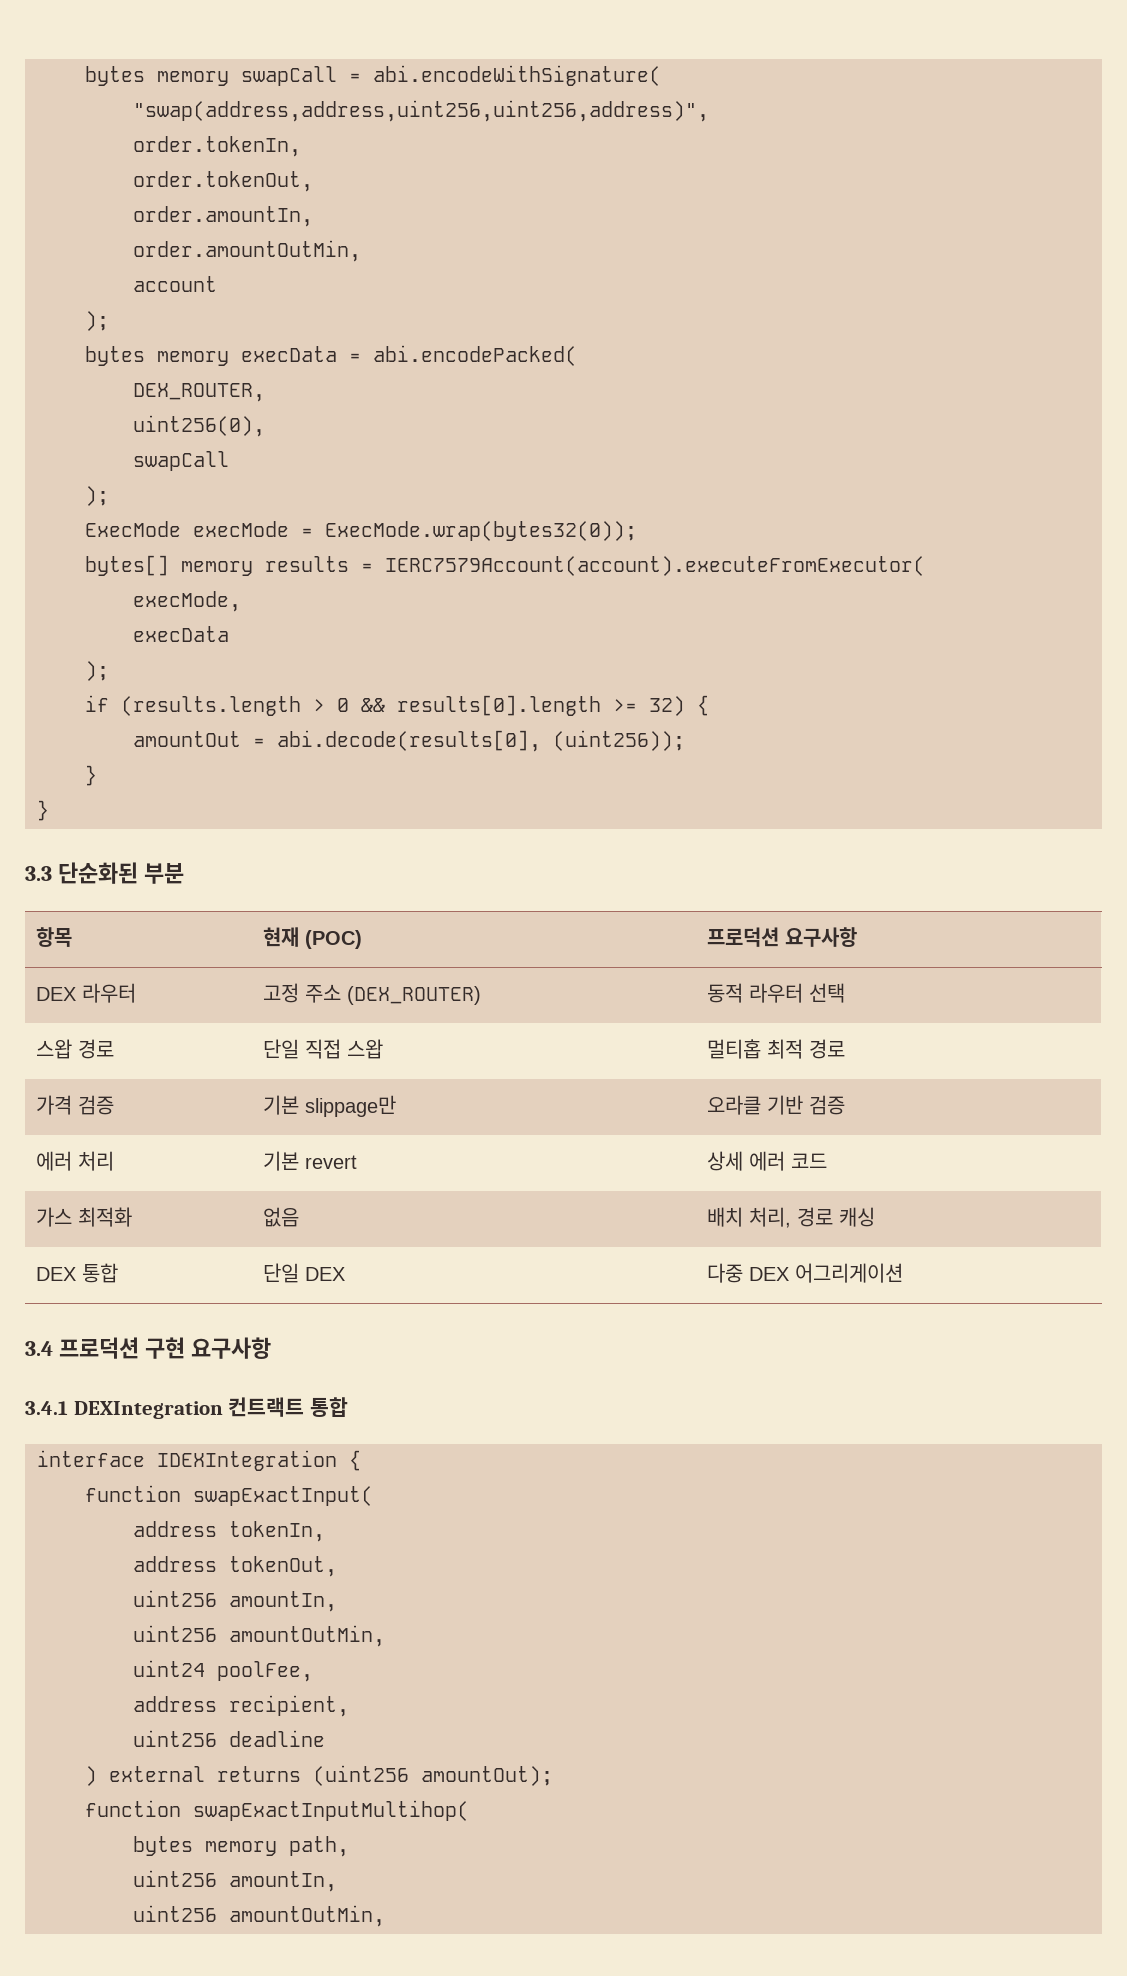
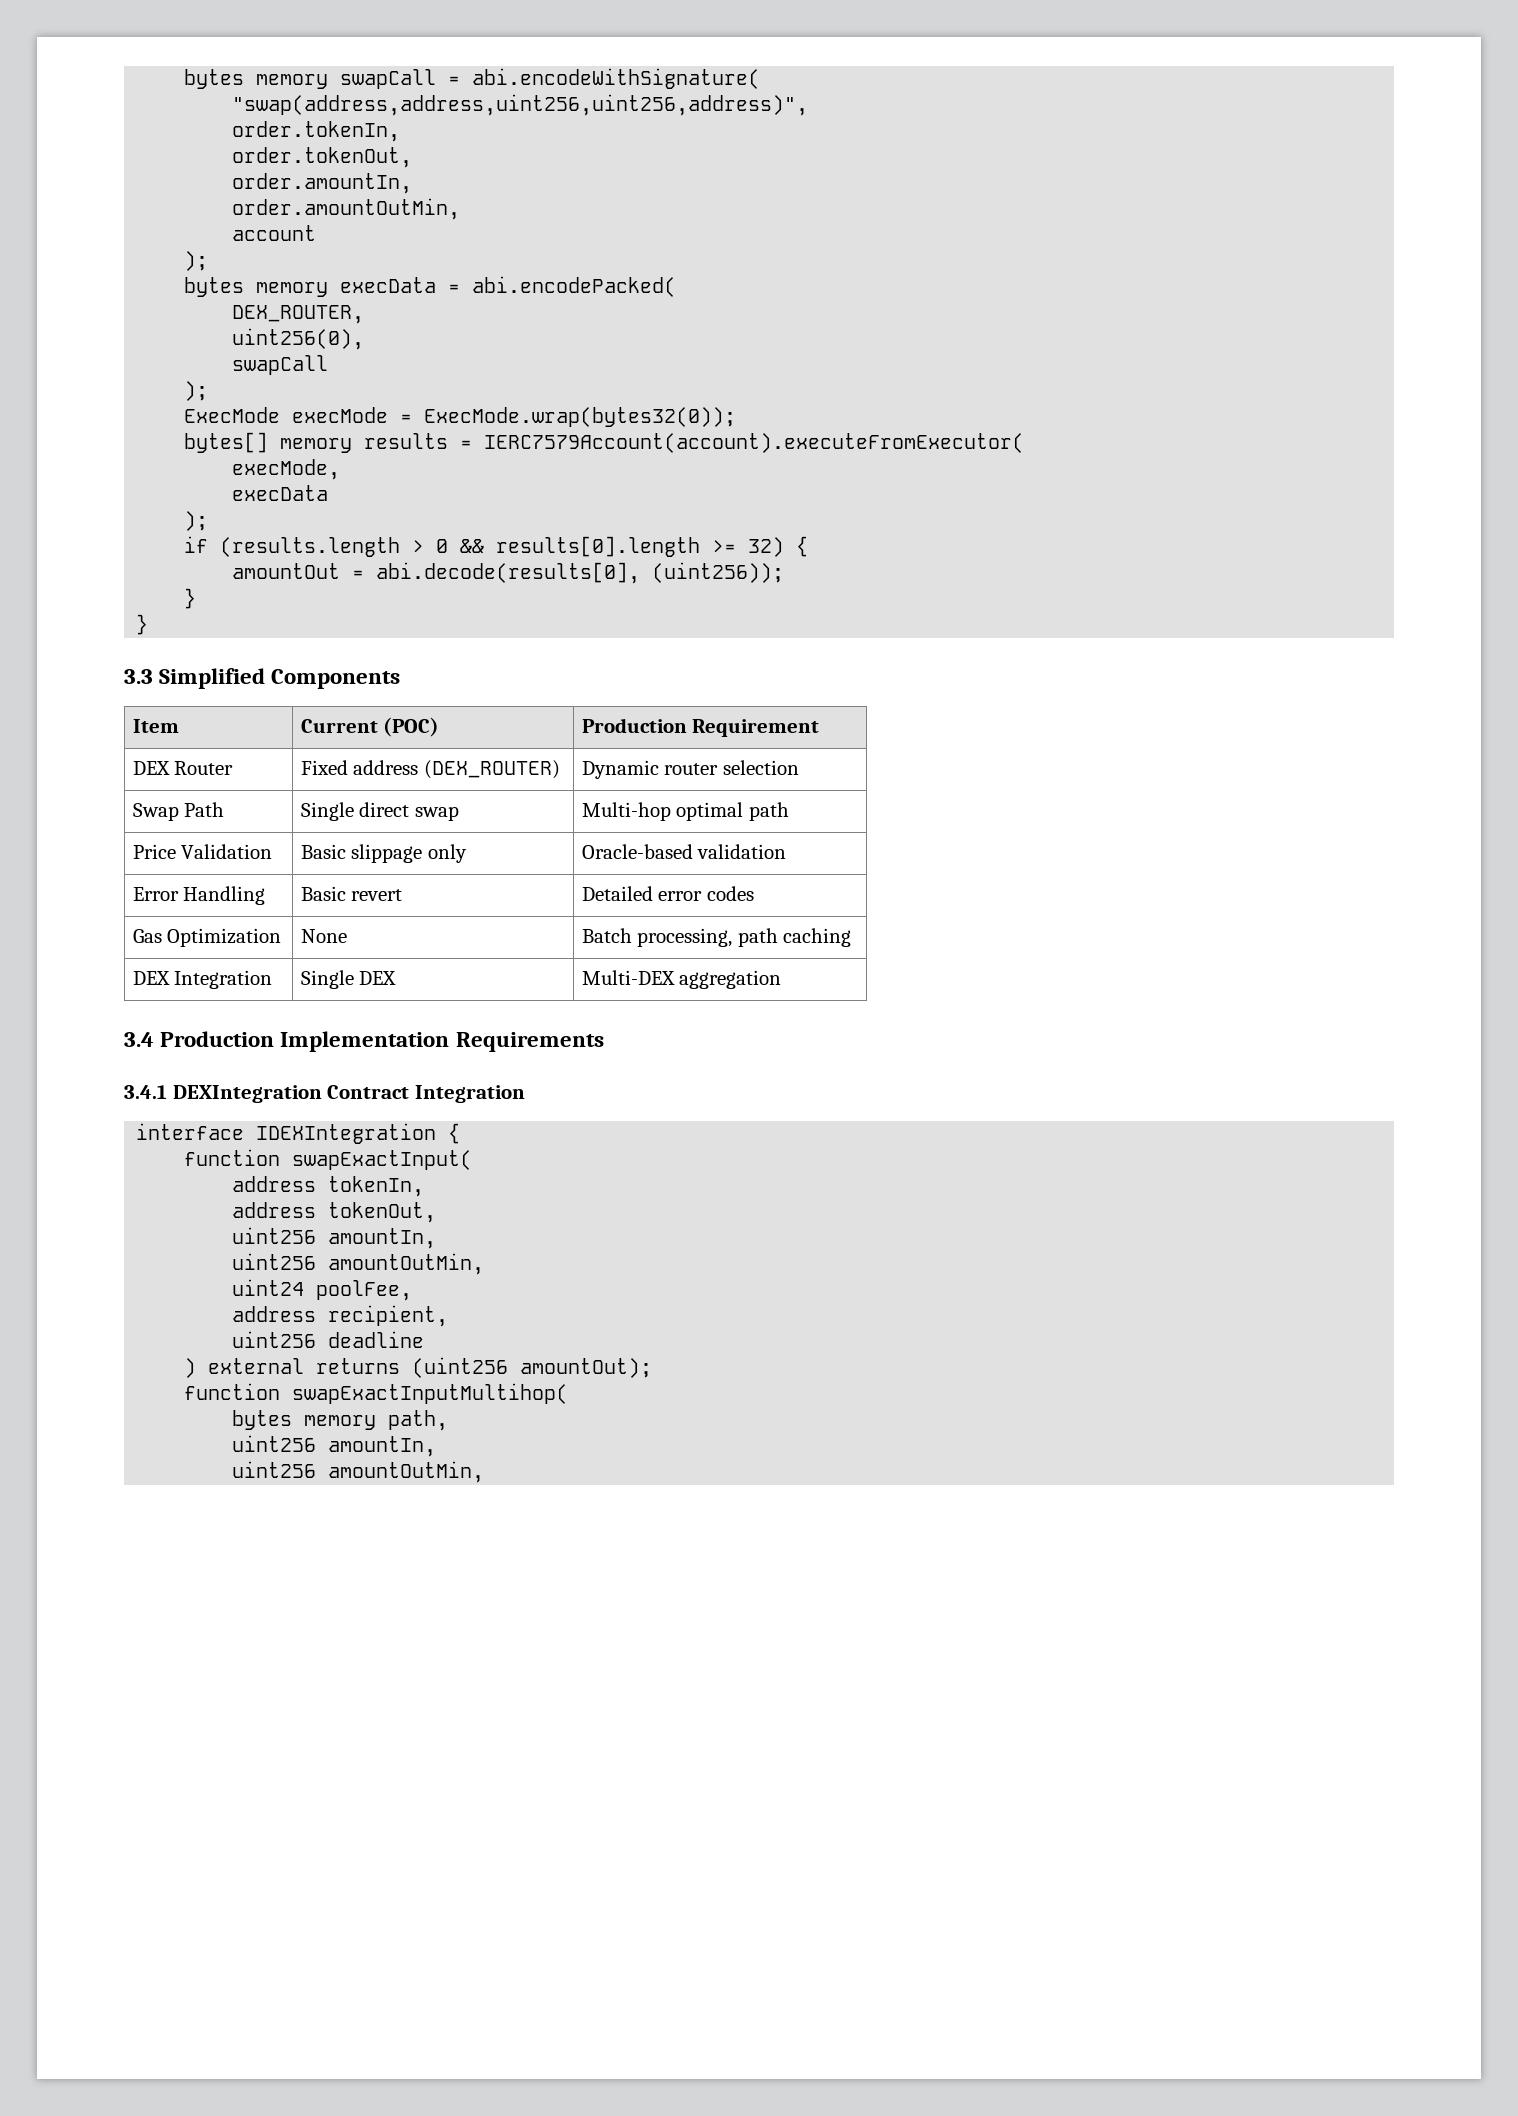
- 3.3 단순화된 부분
- 항목 | 현재 (POC) | 프로덕션 요구사항
- DEX 라우터 | 고정 주소 (DEX_ROUTER) | 동적 라우터 선택
- 스왑 경로 | 단일 직접 스왑 | 멀티홉 최적 경로
- 가격 검증 | 기본 slippage만 | 오라클 기반 검증
- 에러 처리 | 기본 revert | 상세 에러 코드
- 가스 최적화 | 없음 | 배치 처리, 경로 캐싱
- DEX 통합 | 단일 DEX | 다중 DEX 어그리게이션
- 3.4 프로덕션 구현 요구사항
+ 3.3 Simplified Components
+ Item | Current (POC) | Production Requirement
+ DEX Router | Fixed address (DEX_ROUTER) | Dynamic router selection
+ Swap Path | Single direct swap | Multi-hop optimal path
+ Price Validation | Basic slippage only | Oracle-based validation
+ Error Handling | Basic revert | Detailed error codes
+ Gas Optimization | None | Batch processing, path caching
+ DEX Integration | Single DEX | Multi-DEX aggregation
+ 3.4 Production Implementation Requirements
- 3.4.1 DEXIntegration 컨트랙트 통합
+ 3.4.1 DEXIntegration Contract Integration

